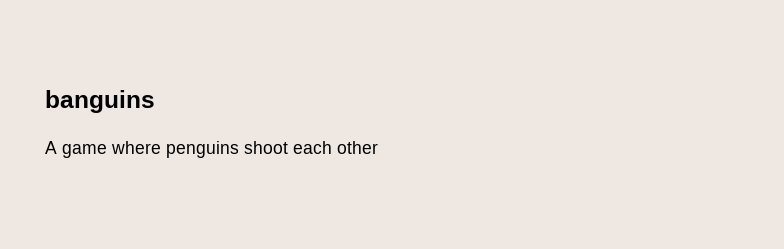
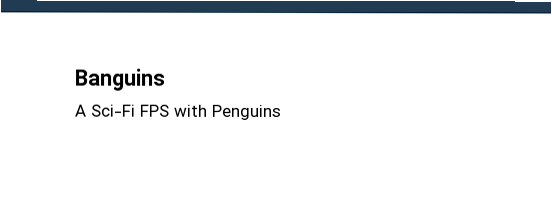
- banguins
+ Banguins
- A game where penguins shoot each other
+ A Sci-Fi FPS with Penguins

